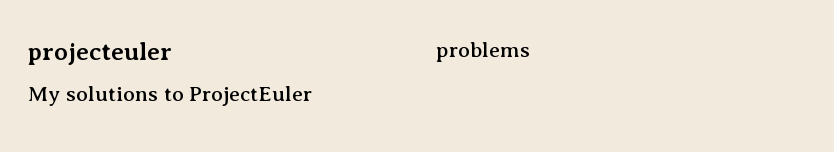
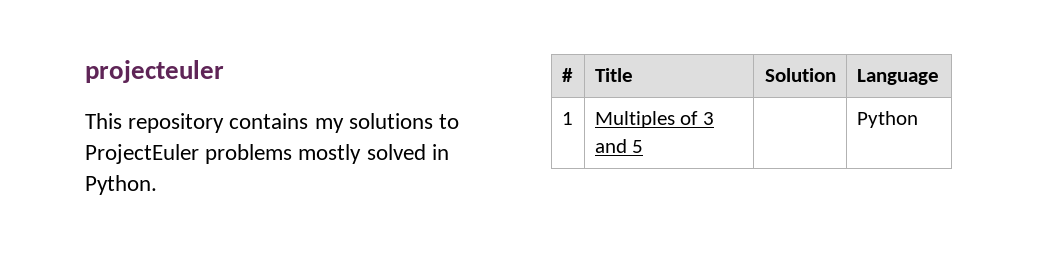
- My solutions to ProjectEuler problems
+ This repository contains my solutions to ProjectEuler problems mostly solved in Python.
+ # | Title | Solution | Language
+ 1 | Multiples of 3 and 5 | | Python

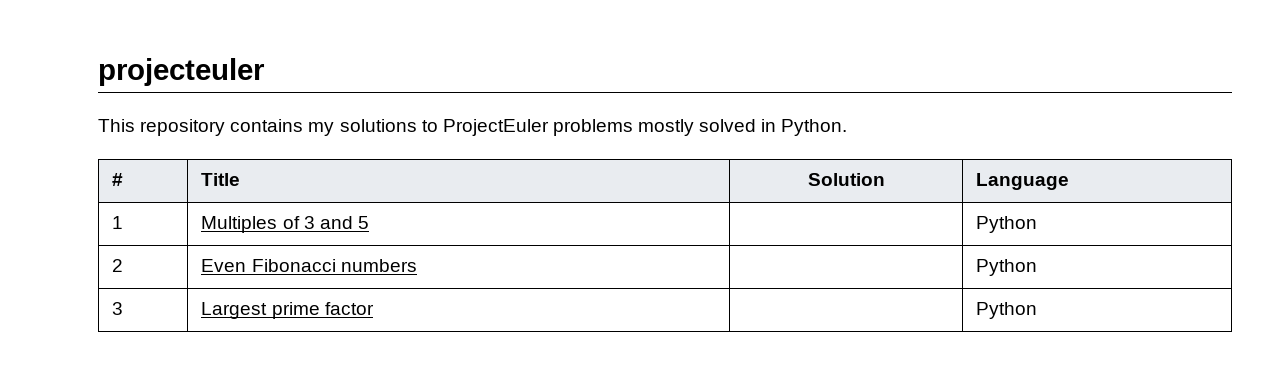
+ 2 | Even Fibonacci numbers | | Python
+ 3 | Largest prime factor | | Python

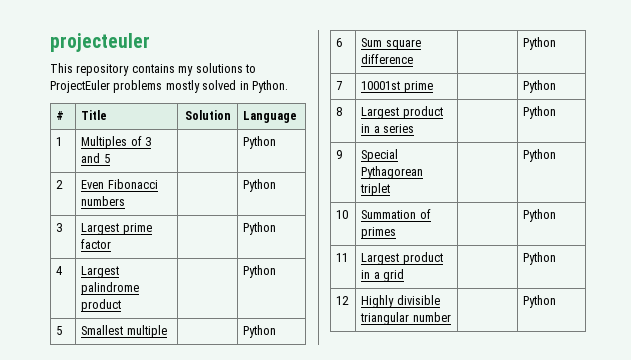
+ 4 | Largest palindrome product | | Python
+ 5 | Smallest multiple | | Python
+ 6 | Sum square difference | | Python
+ 7 | 10001st prime | | Python
+ 8 | Largest product in a series | | Python
+ 9 | Special Pythagorean triplet | | Python
+ 10 | Summation of primes | | Python
+ 11 | Largest product in a grid | | Python
+ 12 | Highly divisible triangular number | | Python

